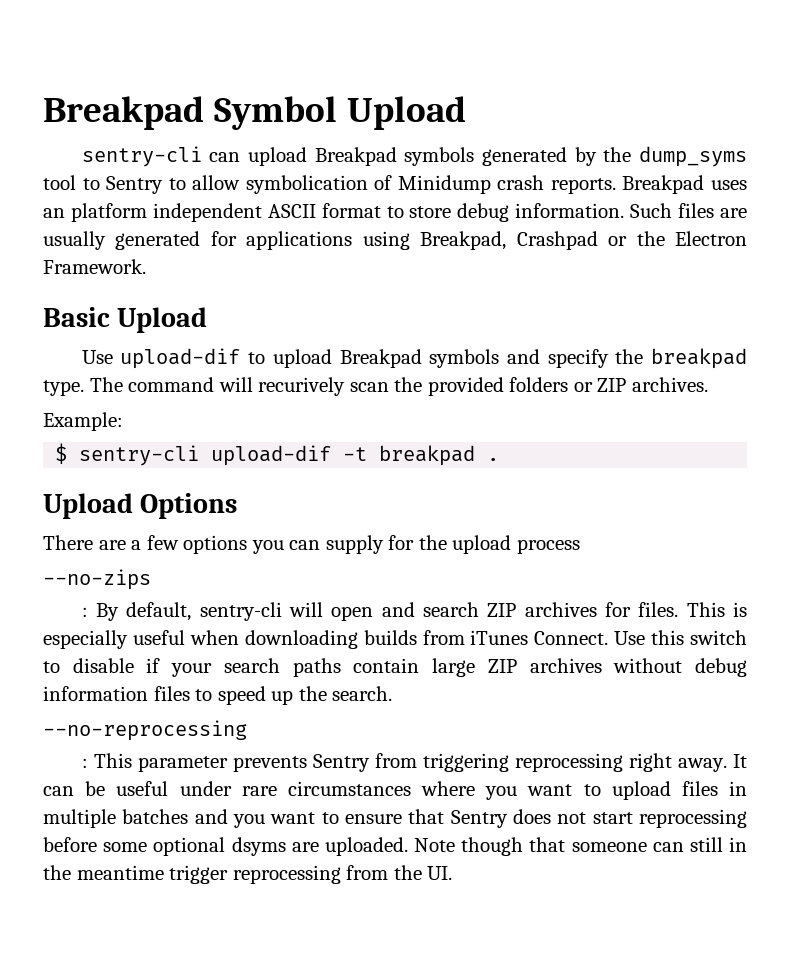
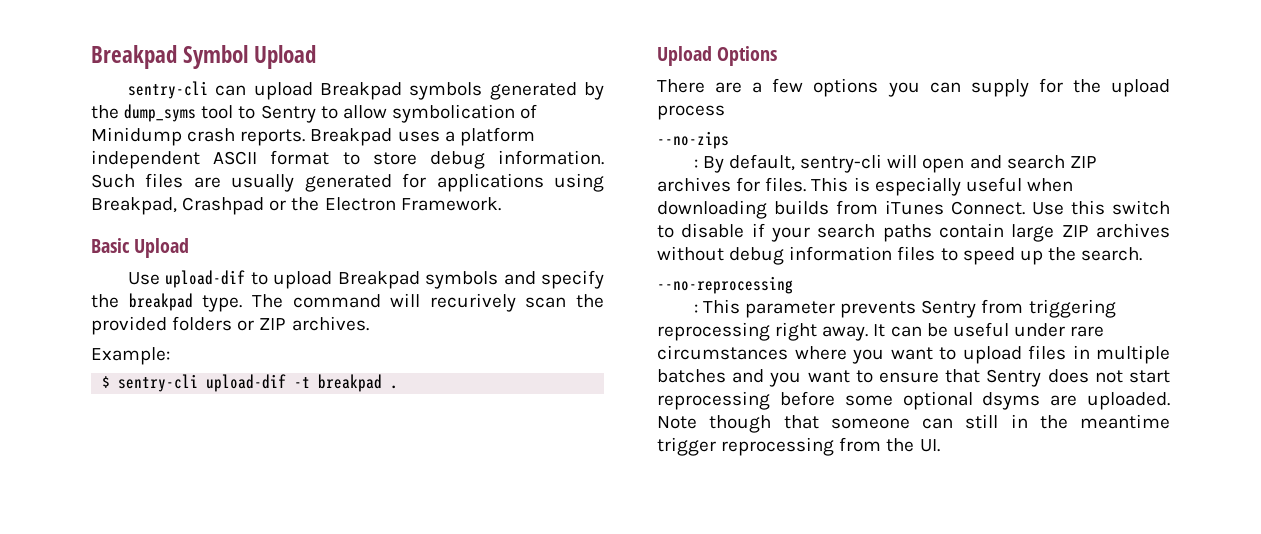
- Breakpad uses an platform independent ASCII format to store debug information.
+ Breakpad uses a platform independent ASCII format to store debug information.

